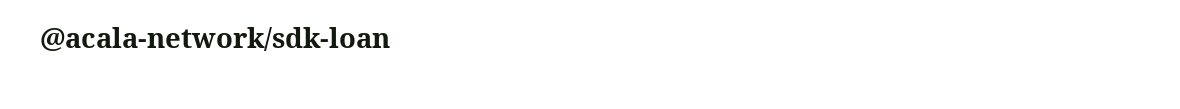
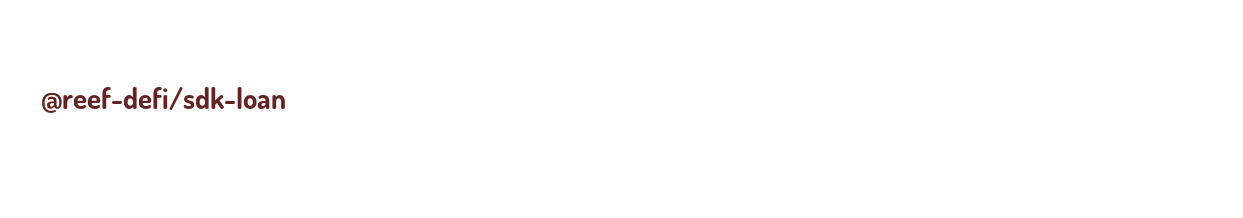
- @acala-network/sdk-loan
+ @reef-defi/sdk-loan

